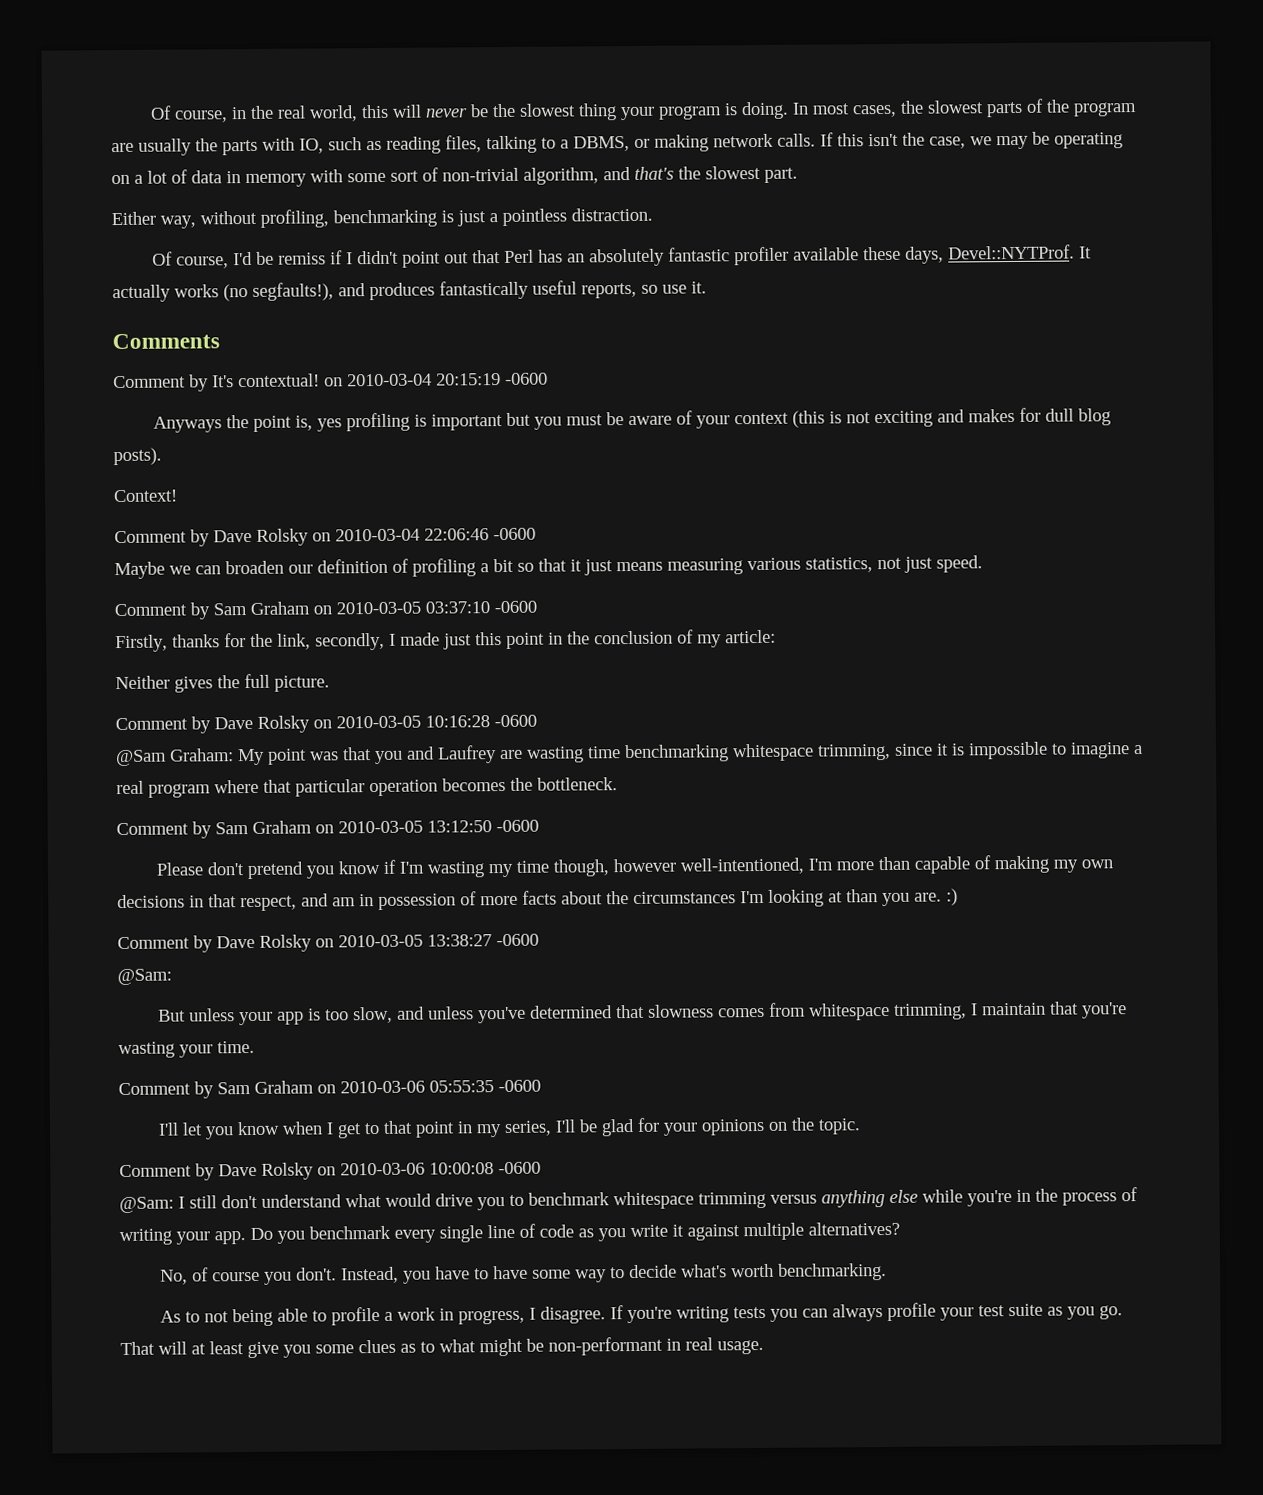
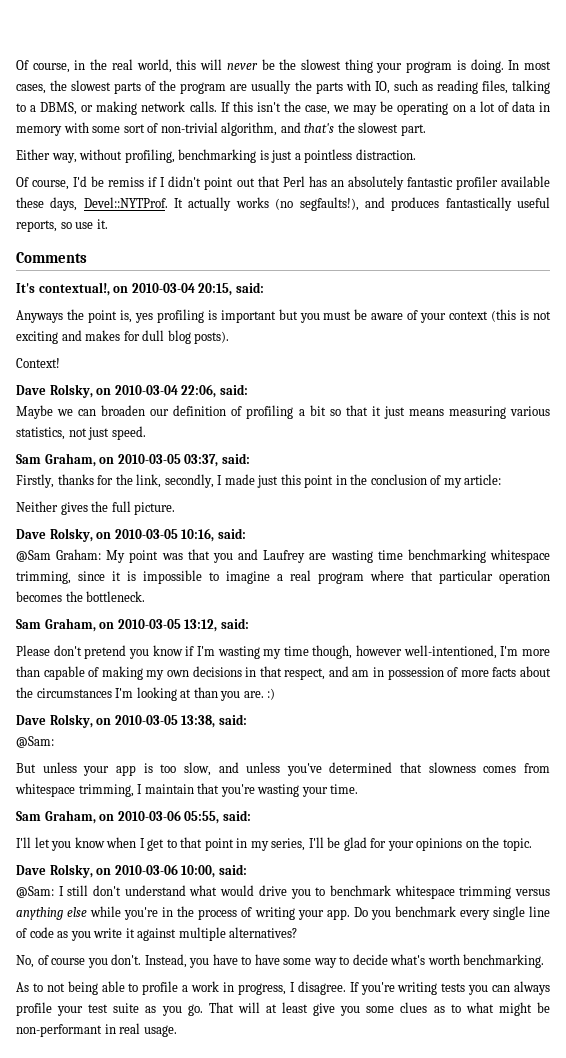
- Comment by It's contextual! on 2010-03-04 20:15:19 -0600
+ It's contextual!, on 2010-03-04 20:15, said:
- Comment by Dave Rolsky on 2010-03-04 22:06:46 -0600
+ Dave Rolsky, on 2010-03-04 22:06, said:
- Comment by Sam Graham on 2010-03-05 03:37:10 -0600
+ Sam Graham, on 2010-03-05 03:37, said:
- Comment by Dave Rolsky on 2010-03-05 10:16:28 -0600
+ Dave Rolsky, on 2010-03-05 10:16, said:
- Comment by Sam Graham on 2010-03-05 13:12:50 -0600
+ Sam Graham, on 2010-03-05 13:12, said:
- Comment by Dave Rolsky on 2010-03-05 13:38:27 -0600
+ Dave Rolsky, on 2010-03-05 13:38, said:
- Comment by Sam Graham on 2010-03-06 05:55:35 -0600
+ Sam Graham, on 2010-03-06 05:55, said:
- Comment by Dave Rolsky on 2010-03-06 10:00:08 -0600
+ Dave Rolsky, on 2010-03-06 10:00, said:

